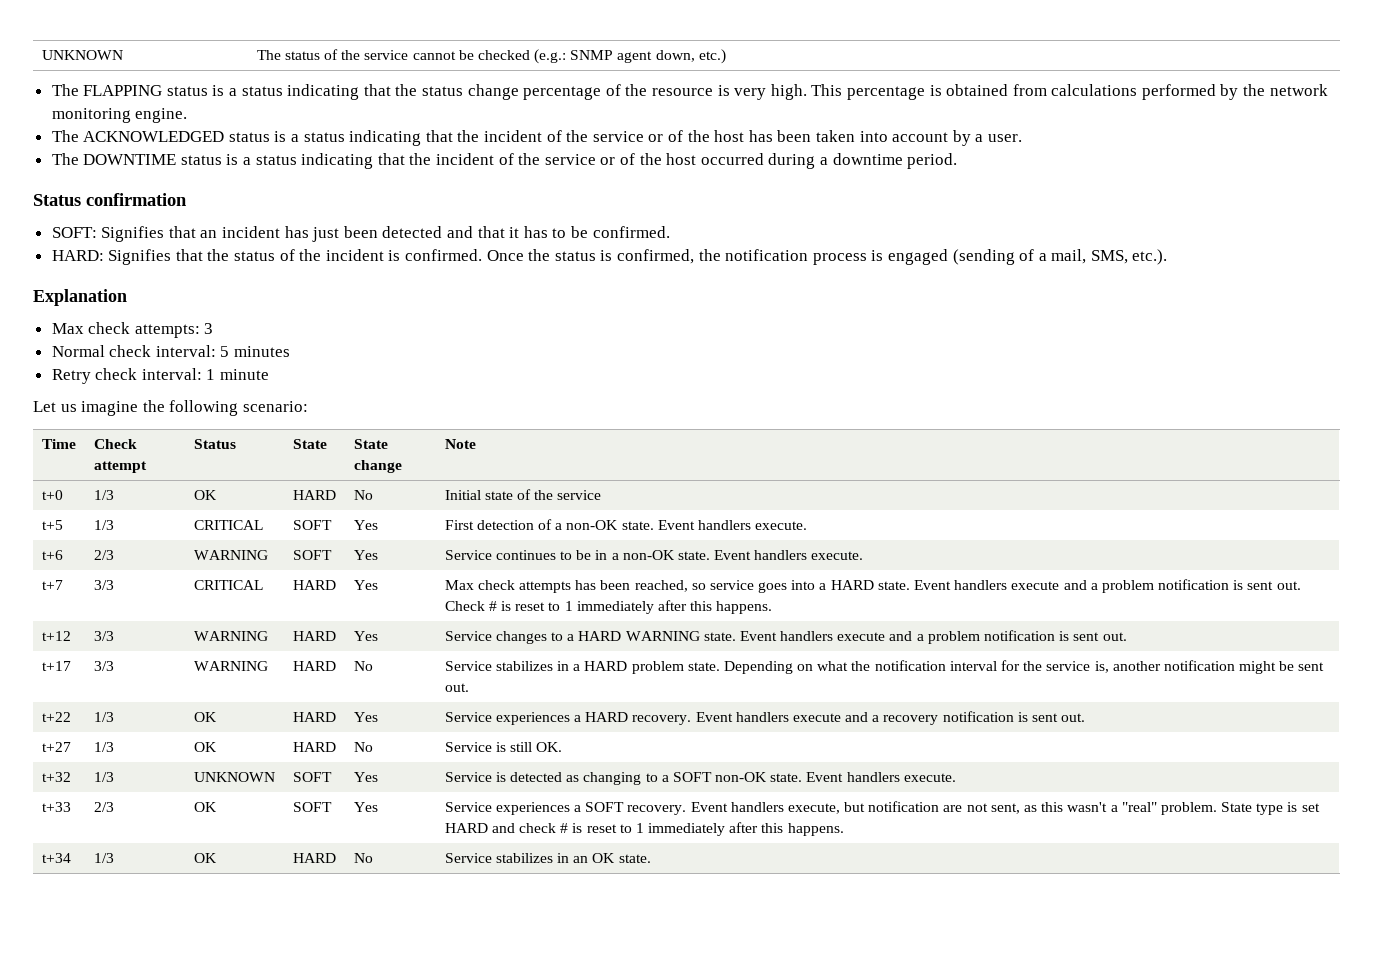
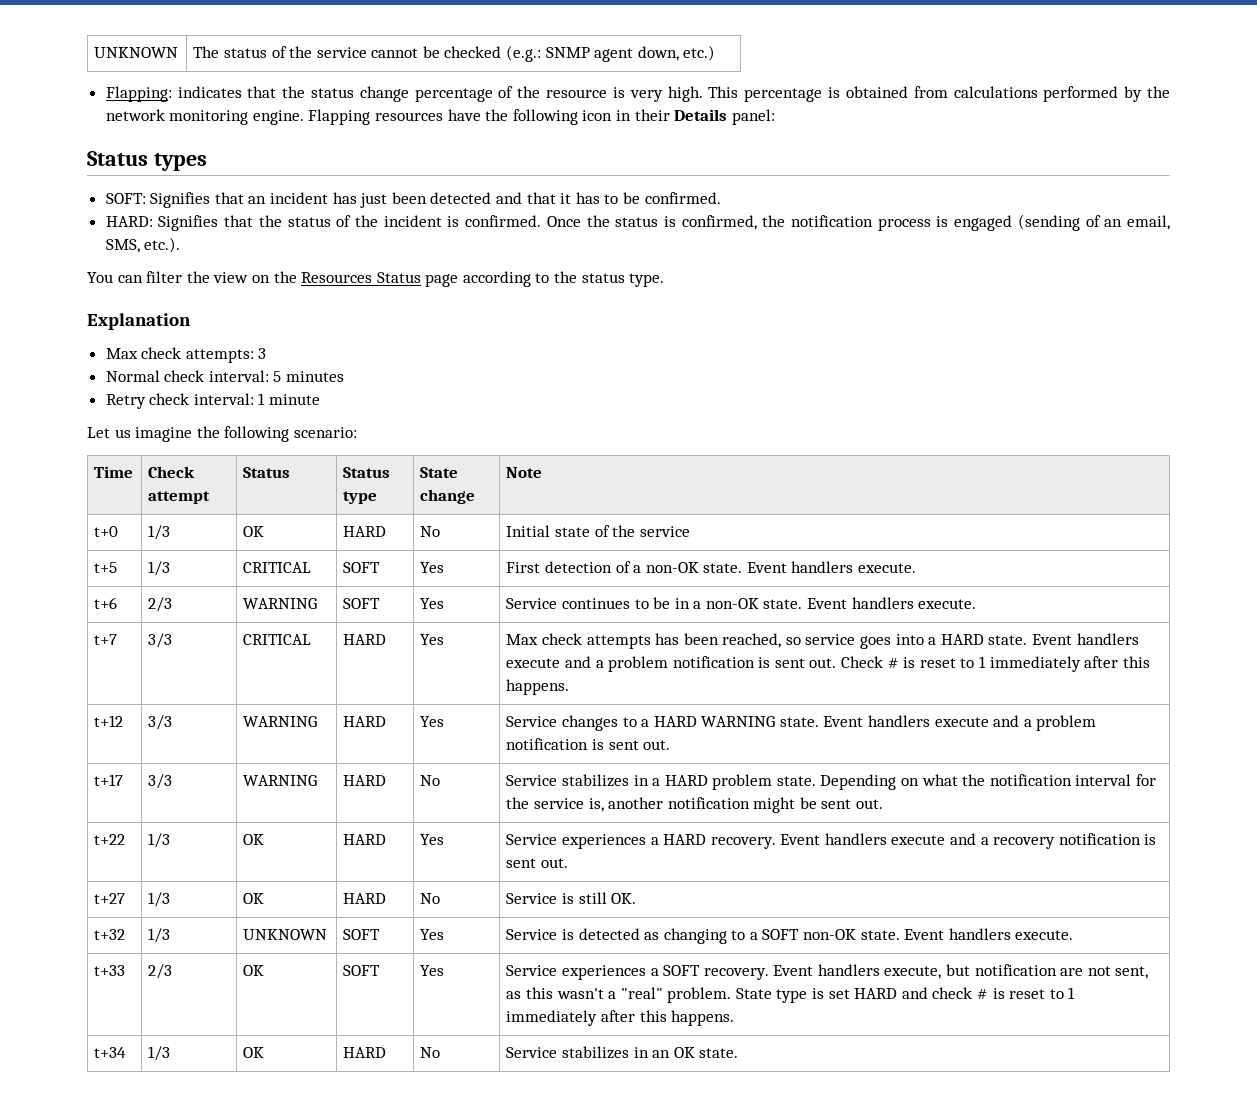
- The FLAPPING status is a status indicating that the status change percentage of the resource is very high.
+ Flapping: indicates that the status change percentage of the resource is very high.
- This percentage is obtained from calculations performed by the network monitoring engine.
- The ACKNOWLEDGED status is a status indicating that the incident of the service or of the host has been taken into account by a user.
- The DOWNTIME status is a status indicating that the incident of the service or of the host occurred during a downtime period.
- Status confirmation
+ This percentage is obtained from calculations performed by the network monitoring engine. Flapping resources have the following icon in their Details panel:
+ Status types
- Once the status is confirmed, the notification process is engaged (sending of a mail, SMS, etc.).
+ Once the status is confirmed, the notification process is engaged (sending of an email, SMS, etc.).
+ You can filter the view on the Resources Status page according to the status type.
- Time | Check attempt | Status | State | State change | Note
+ Time | Check attempt | Status | Status type | State change | Note

